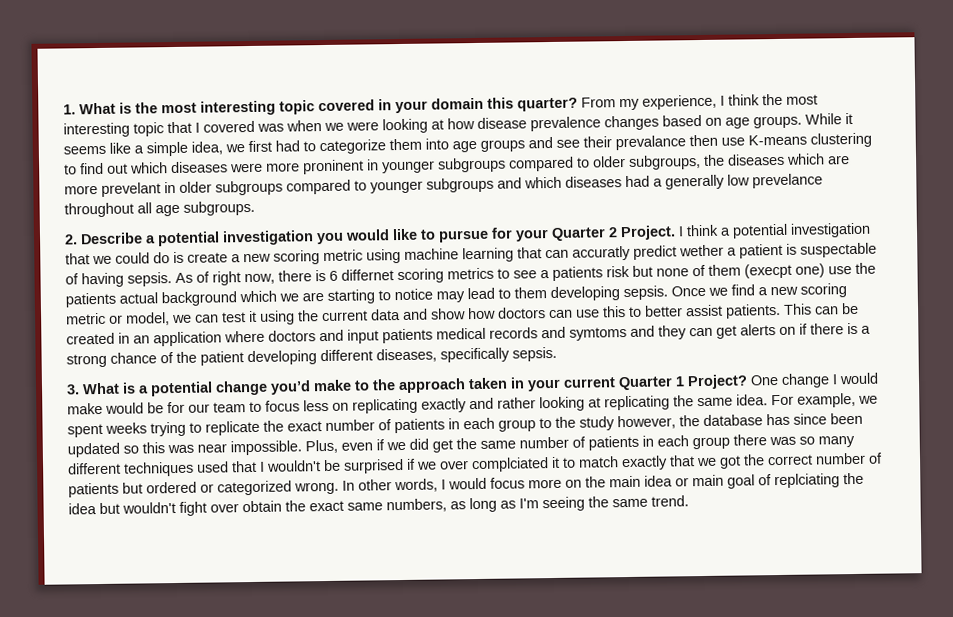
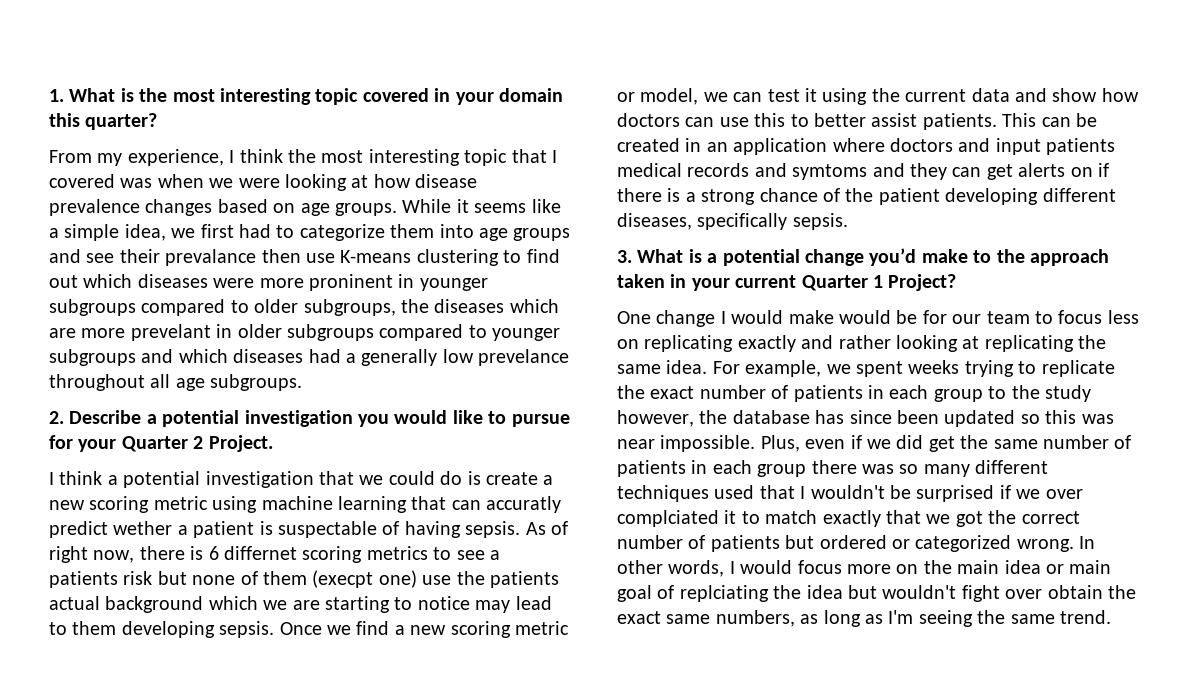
- 1. What is the most interesting topic covered in your domain this quarter? From my experience, I think the most interesting topic that I covered was when we were looking at how disease prevalence changes based on age groups.
+ 1. What is the most interesting topic covered in your domain this quarter?
+ From my experience, I think the most interesting topic that I covered was when we were looking at how disease prevalence changes based on age groups.
- 2. Describe a potential investigation you would like to pursue for your Quarter 2 Project. I think a potential investigation that we could do is create a new scoring metric using machine learning that can accuratly predict wether a patient is suspectable of having sepsis.
+ 2. Describe a potential investigation you would like to pursue for your Quarter 2 Project.
+ I think a potential investigation that we could do is create a new scoring metric using machine learning that can accuratly predict wether a patient is suspectable of having sepsis.
- 3. What is a potential change you’d make to the approach taken in your current Quarter 1 Project? One change I would make would be for our team to focus less on replicating exactly and rather looking at replicating the same idea.
+ 3. What is a potential change you’d make to the approach taken in your current Quarter 1 Project?
+ One change I would make would be for our team to focus less on replicating exactly and rather looking at replicating the same idea.

